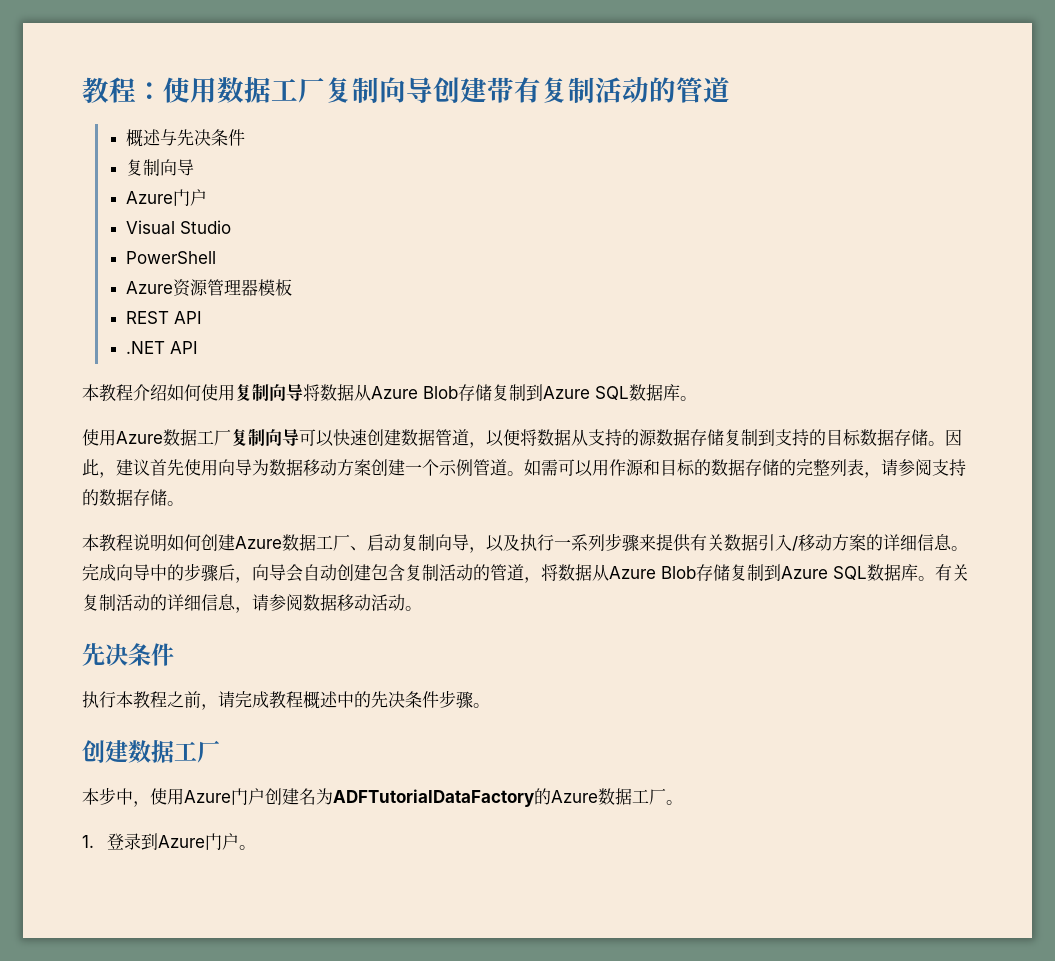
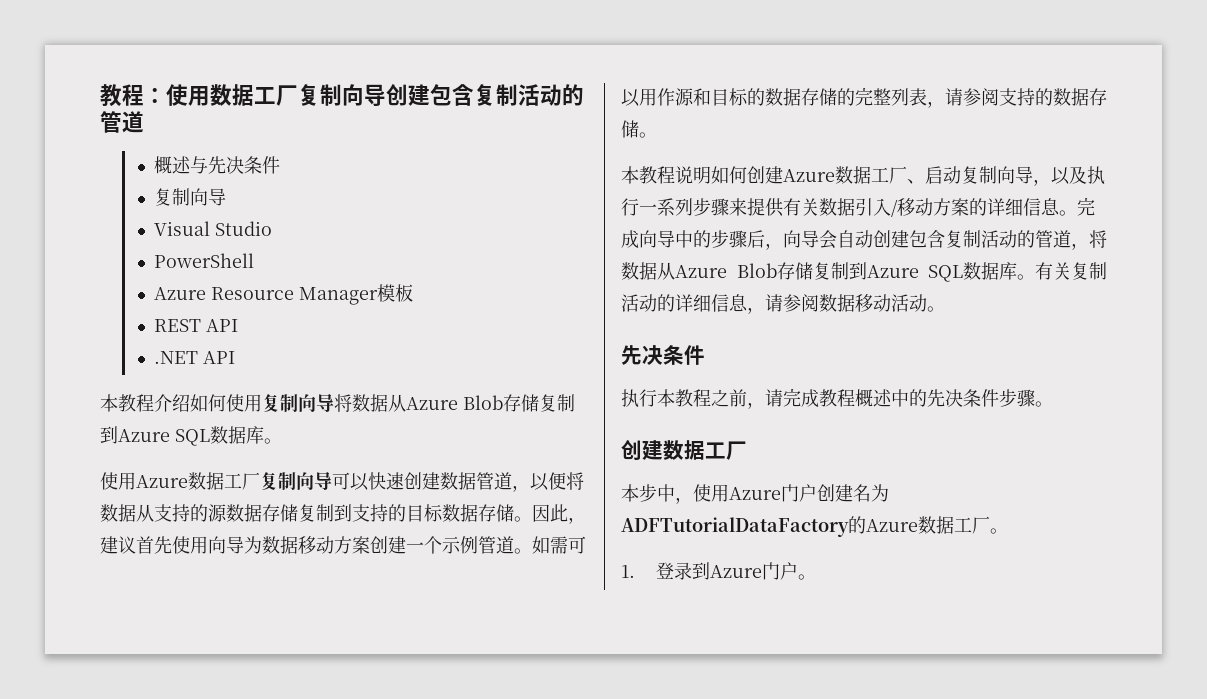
- 教程：使用数据工厂复制向导创建带有复制活动的管道
+ 教程：使用数据工厂复制向导创建包含复制活动的管道
  概述与先决条件
  复制向导
- Azure门户
- Azure资源管理器模板
+ Azure Resource Manager模板

